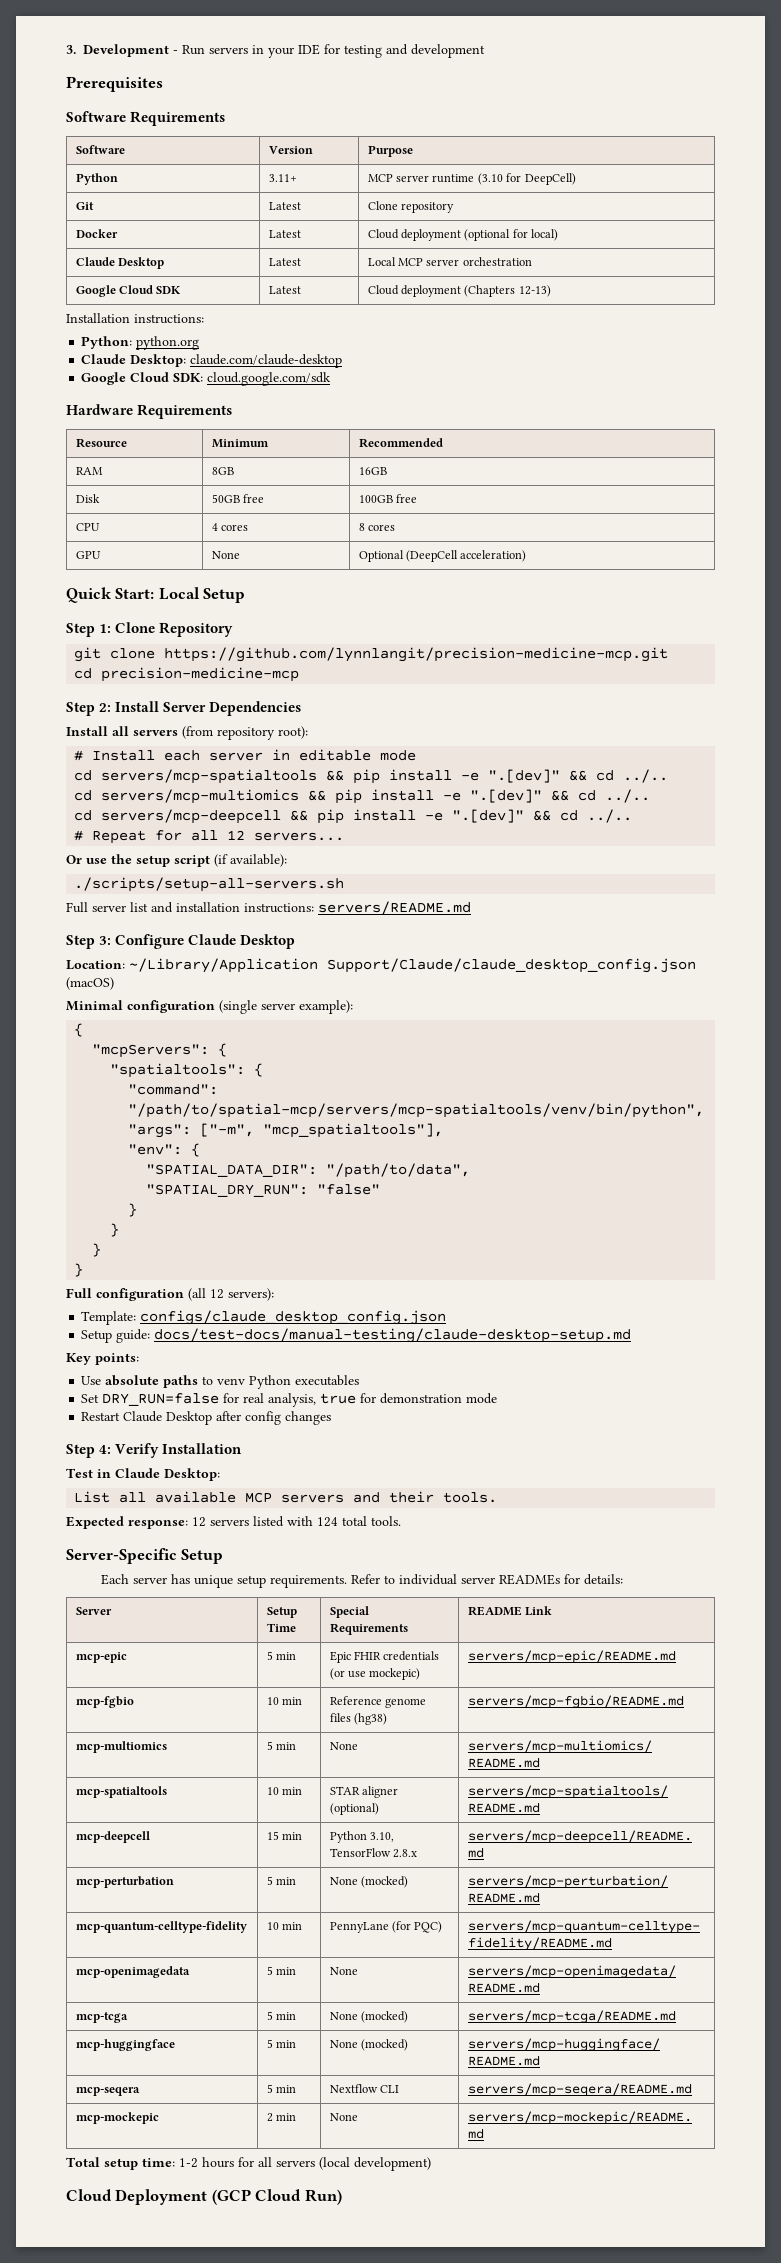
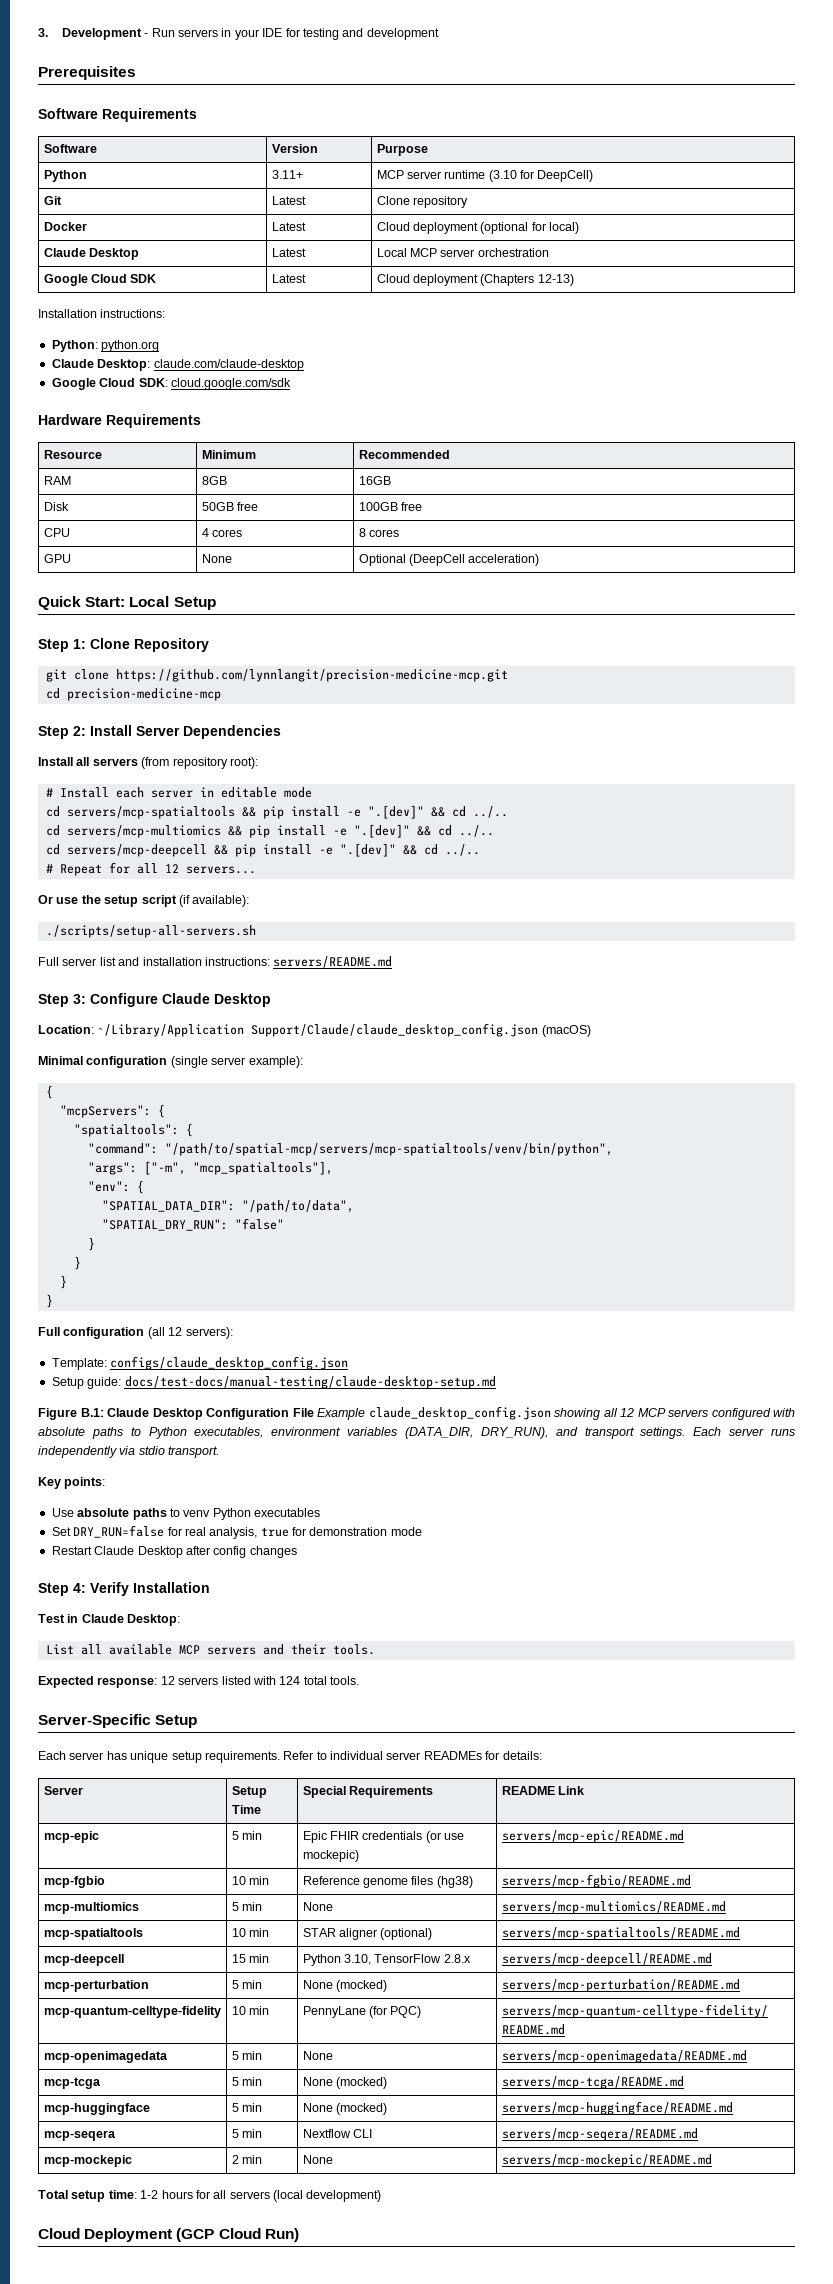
+ Figure B.1: Claude Desktop Configuration File Example claude_desktop_config.json showing all 12 MCP servers configured with absolute paths to Python executables, environment variables (DATA_DIR, DRY_RUN), and transport settings. Each server runs independently via stdio transport.

